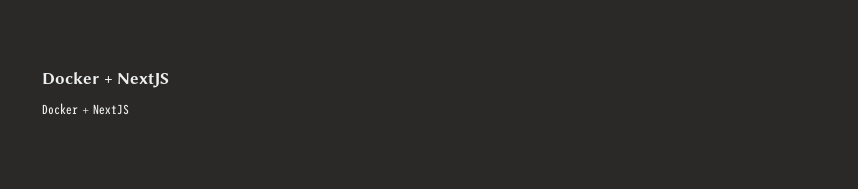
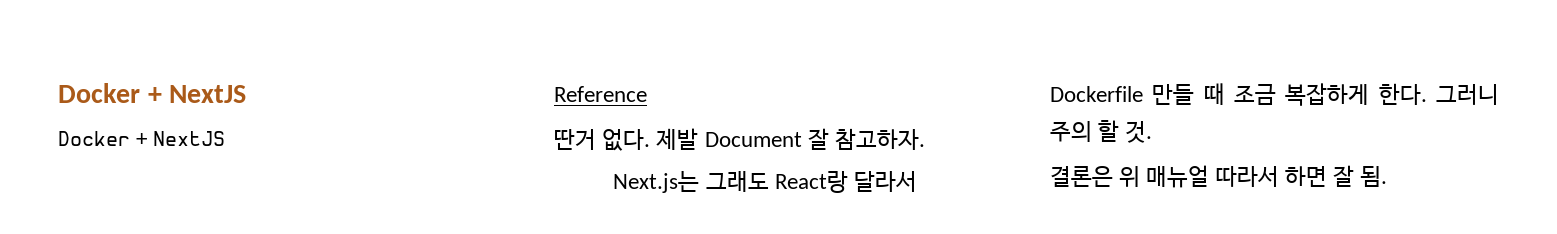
+ Reference
+ 딴거 없다. 제발 Document 잘 참고하자.
+ Next.js는 그래도 React랑 달라서 Dockerfile 만들 때 조금 복잡하게 한다. 그러니 주의 할 것.
+ 결론은 위 매뉴얼 따라서 하면 잘 됨.

